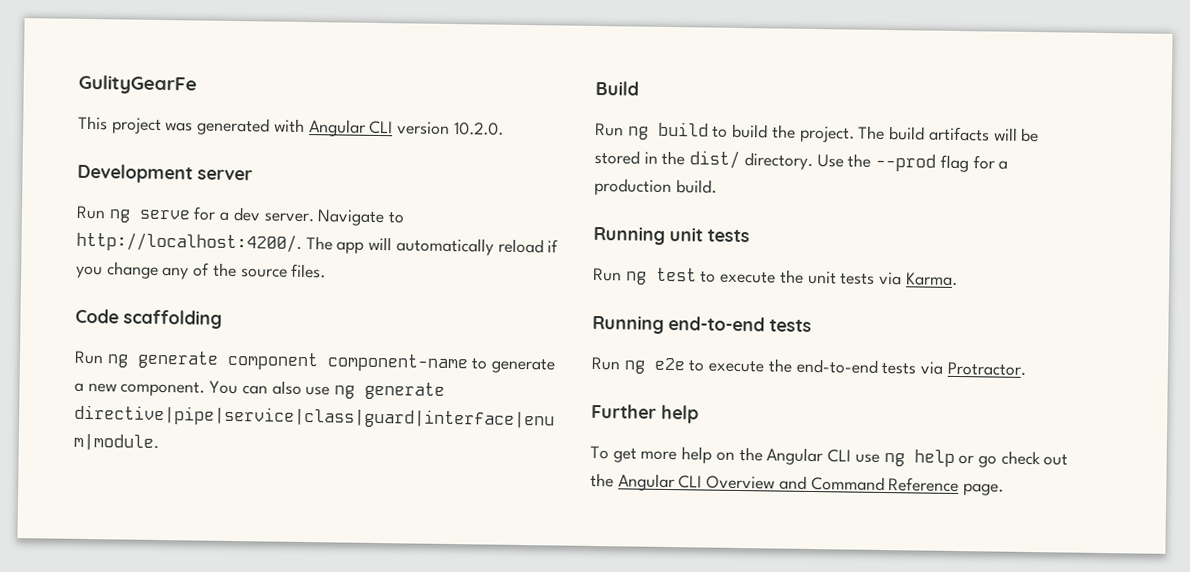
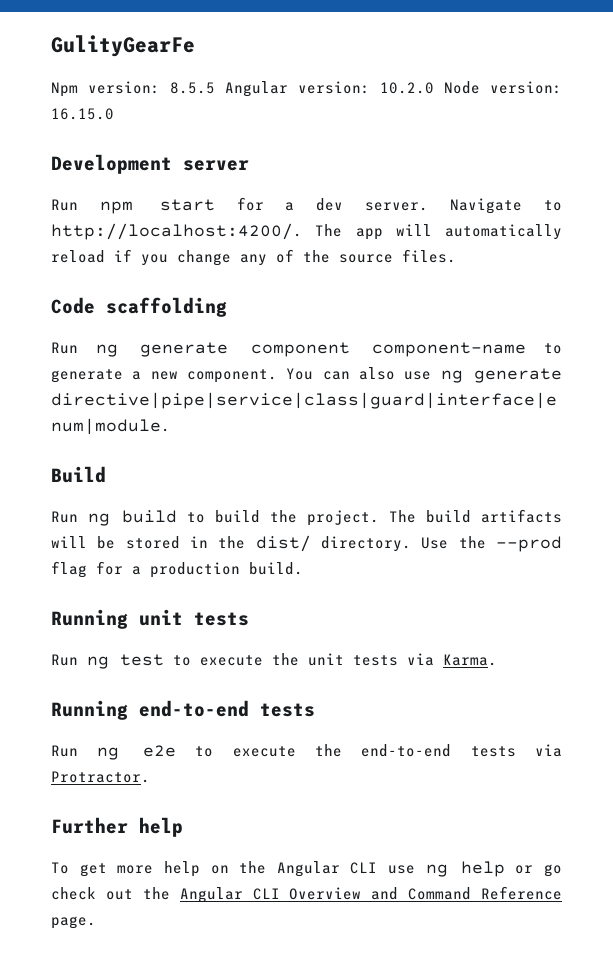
- This project was generated with Angular CLI version 10.2.0.
+ Npm version: 8.5.5 Angular version: 10.2.0 Node version: 16.15.0
- Run ng serve for a dev server.
+ Run npm start for a dev server.

